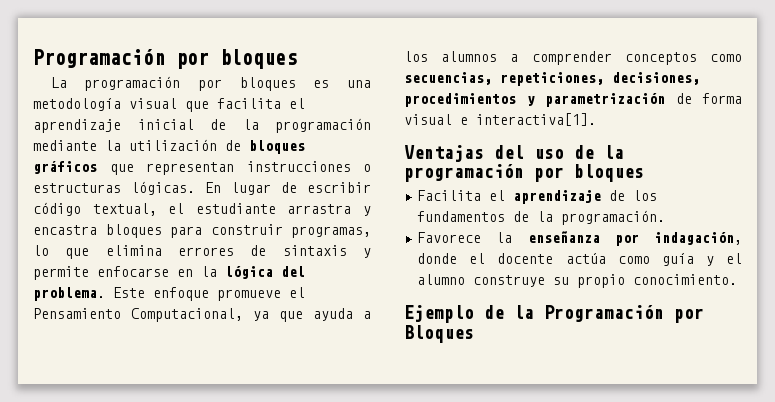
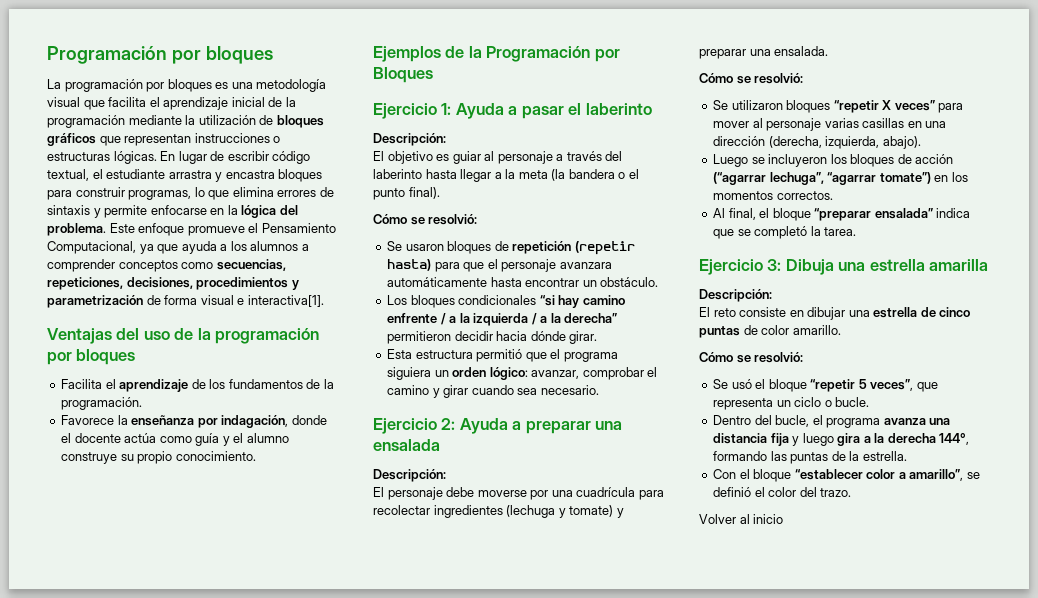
- Ejemplo de la Programación por Bloques
+ Ejemplos de la Programación por Bloques
+ Ejercicio 1: Ayuda a pasar el laberinto
+ Descripción:
+ El objetivo es guiar al personaje a través del laberinto hasta llegar a la meta (la bandera o el punto final).
+ Cómo se resolvió:
+ Se usaron bloques de repetición (repetir hasta) para que el personaje avanzara automáticamente hasta encontrar un obstáculo.
+ Los bloques condicionales “si hay camino enfrente / a la izquierda / a la derecha” permitieron decidir hacia dónde girar.
+ Esta estructura permitió que el programa siguiera un orden lógico: avanzar, comprobar el camino y girar cuando sea necesario.
+ Ejercicio 2: Ayuda a preparar una ensalada
+ Descripción:
+ El personaje debe moverse por una cuadrícula para recolectar ingredientes (lechuga y tomate) y preparar una ensalada.
+ Cómo se resolvió:
+ Se utilizaron bloques “repetir X veces” para mover al personaje varias casillas en una dirección (derecha, izquierda, abajo).
+ Luego se incluyeron los bloques de acción (“agarrar lechuga”, “agarrar tomate”) en los momentos correctos.
+ Al final, el bloque “preparar ensalada” indica que se completó la tarea.
+ Ejercicio 3: Dibuja una estrella amarilla
+ Descripción:
+ El reto consiste en dibujar una estrella de cinco puntas de color amarillo.
+ Cómo se resolvió:
+ Se usó el bloque “repetir 5 veces”, que representa un ciclo o bucle.
+ Dentro del bucle, el programa avanza una distancia fija y luego gira a la derecha 144°, formando las puntas de la estrella.
+ Con el bloque “establecer color a amarillo”, se definió el color del trazo.
+ Volver al inicio

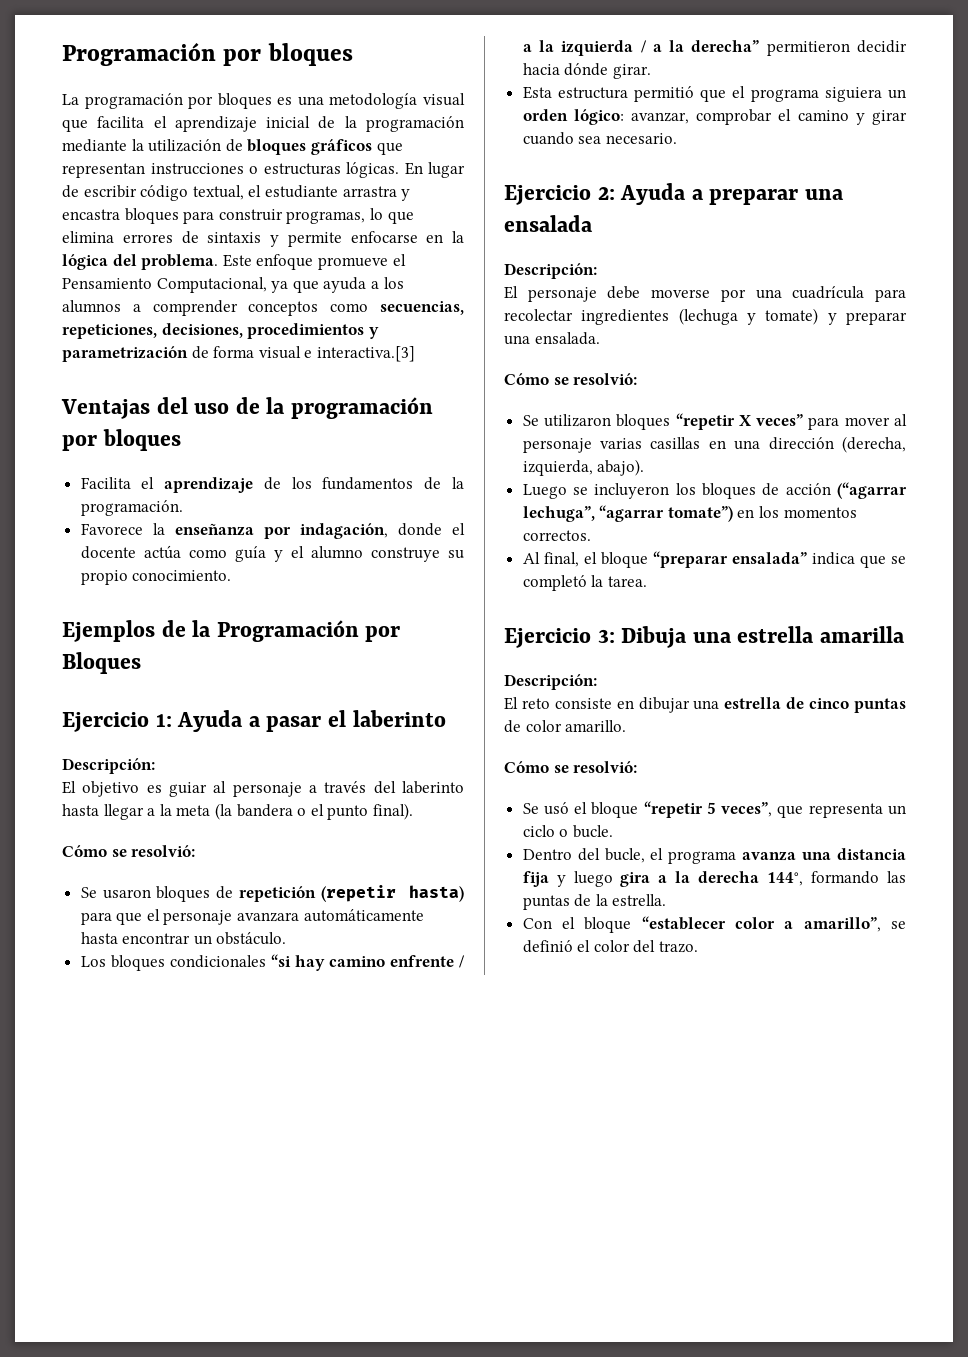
- Este enfoque promueve el Pensamiento Computacional, ya que ayuda a los alumnos a comprender conceptos como secuencias, repeticiones, decisiones, procedimientos y parametrización de forma visual e interactiva[1].
+ Este enfoque promueve el Pensamiento Computacional, ya que ayuda a los alumnos a comprender conceptos como secuencias, repeticiones, decisiones, procedimientos y parametrización de forma visual e interactiva.[3]
- Volver al inicio

